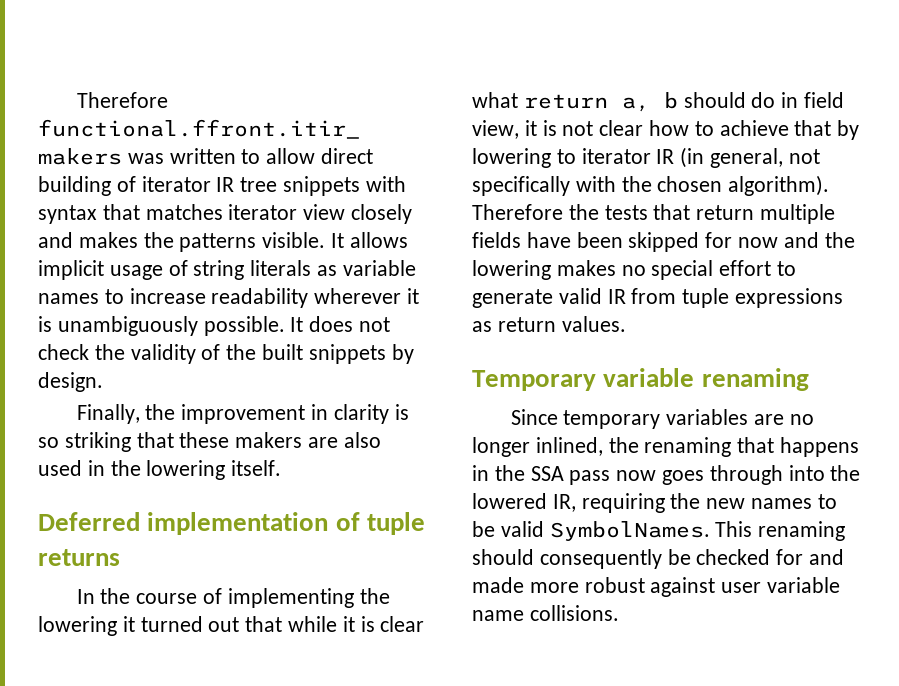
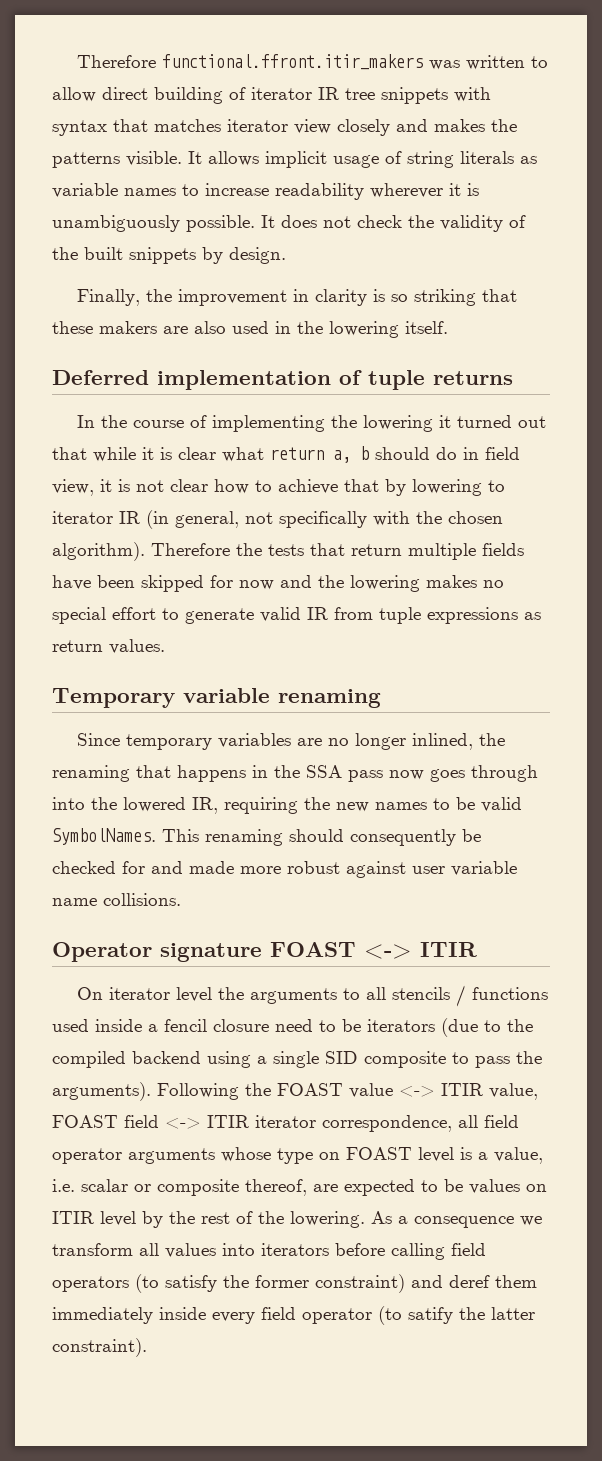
+ Operator signature FOAST <-> ITIR
+ On iterator level the arguments to all stencils / functions used inside a fencil closure need to be iterators (due to the compiled backend using a single SID composite to pass the arguments). Following the FOAST value <-> ITIR value, FOAST field <-> ITIR iterator correspondence, all field operator arguments whose type on FOAST level is a value, i.e. scalar or composite thereof, are expected to be values on ITIR level by the rest of the lowering. As a consequence we transform all values into iterators before calling field operators (to satisfy the former constraint) and deref them immediately inside every field operator (to satify the latter constraint).

